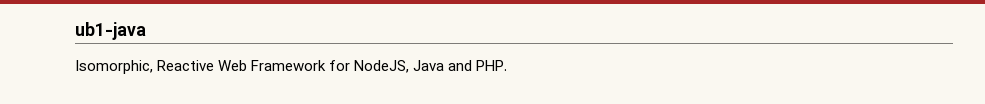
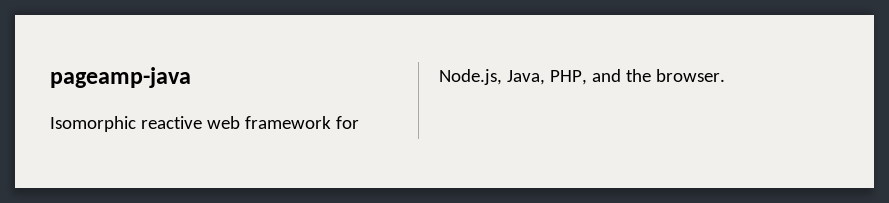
- ub1-java
- Isomorphic, Reactive Web Framework for NodeJS, Java and PHP.
+ pageamp-java
+ Isomorphic reactive web framework for Node.js, Java, PHP, and the browser.

